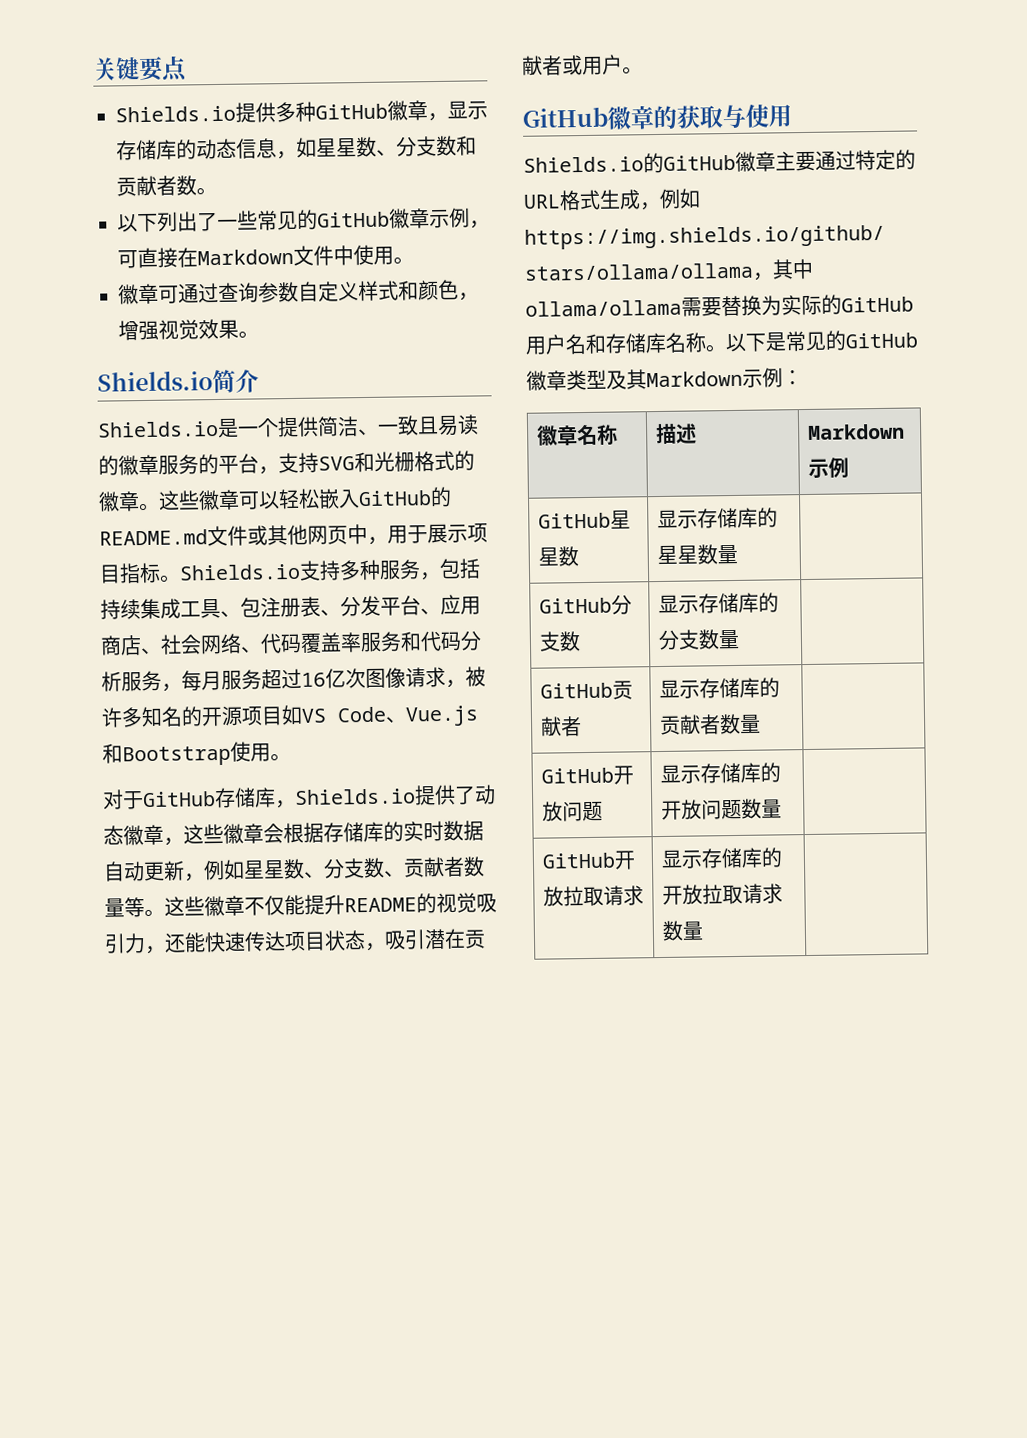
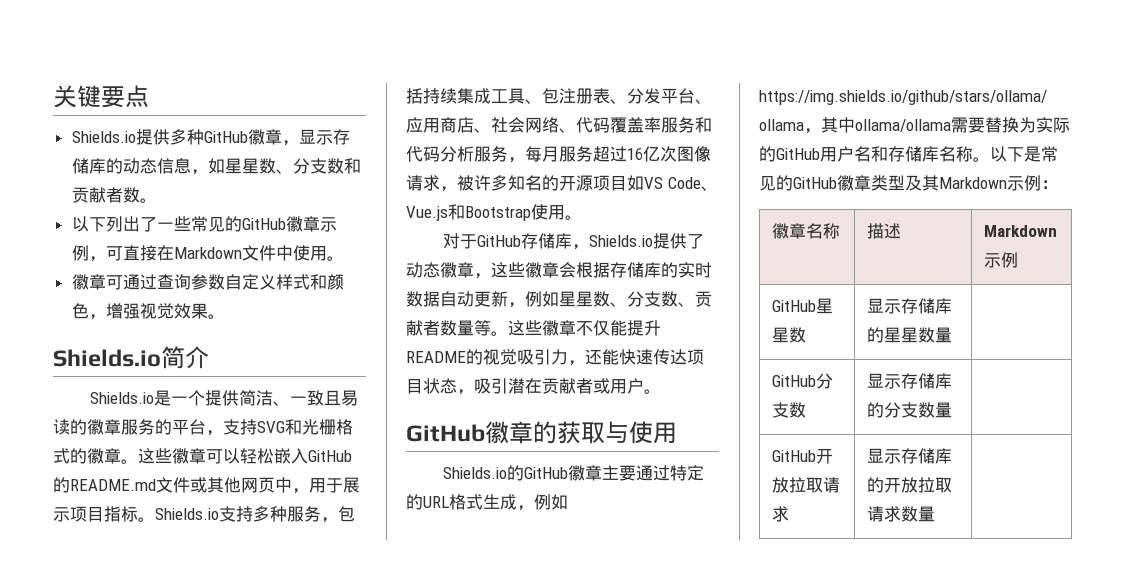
- GitHub贡献者 | 显示存储库的贡献者数量 |
- GitHub开放问题 | 显示存储库的开放问题数量 |

